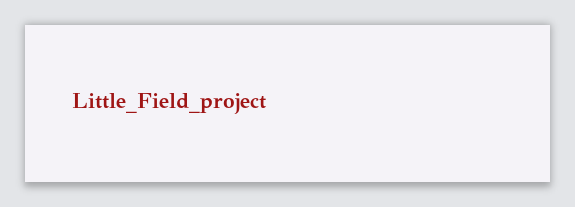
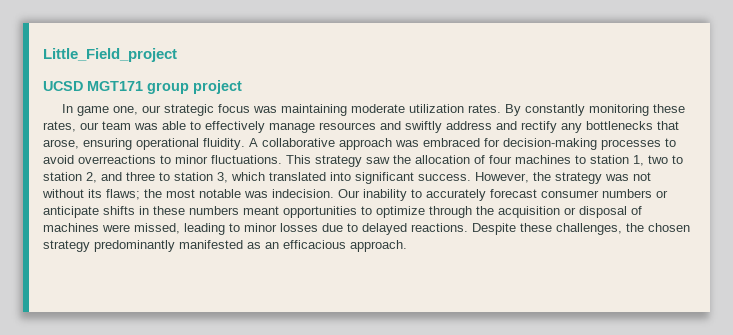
+ UCSD MGT171 group project
+ In game one, our strategic focus was maintaining moderate utilization rates. By constantly monitoring these rates, our team was able to effectively manage resources and swiftly address and rectify any bottlenecks that arose, ensuring operational fluidity. A collaborative approach was embraced for decision-making processes to avoid overreactions to minor fluctuations. This strategy saw the allocation of four machines to station 1, two to station 2, and three to station 3, which translated into significant success. However, the strategy was not without its flaws; the most notable was indecision. Our inability to accurately forecast consumer numbers or anticipate shifts in these numbers meant opportunities to optimize through the acquisition or disposal of machines were missed, leading to minor losses due to delayed reactions. Despite these challenges, the chosen strategy predominantly manifested as an efficacious approach.

